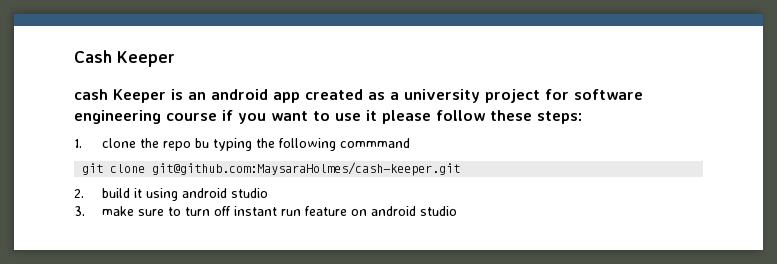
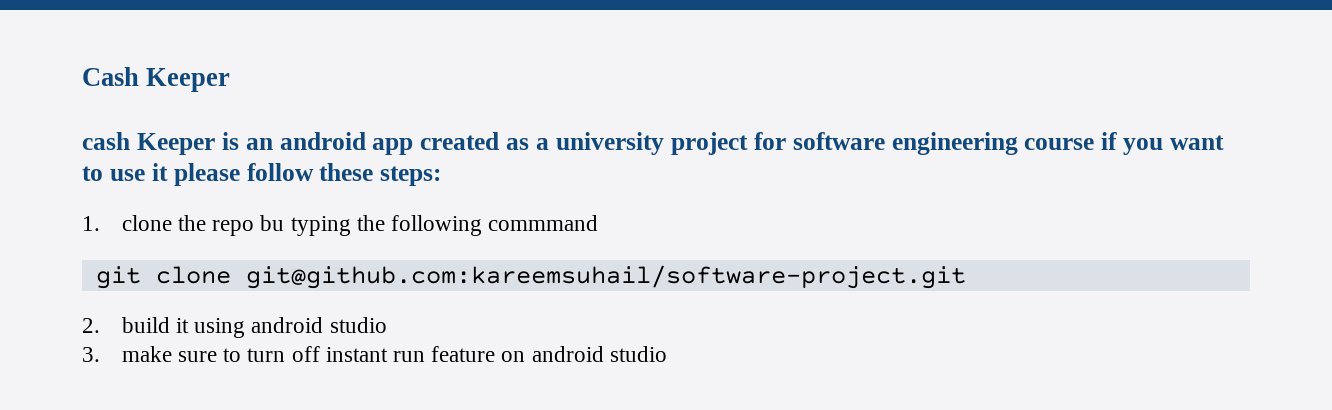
- git clone git@github.com:MaysaraHolmes/cash-keeper.git
+ git clone git@github.com:kareemsuhail/software-project.git

